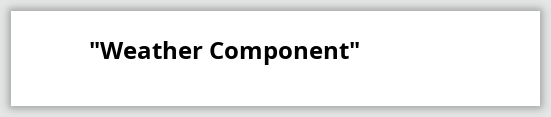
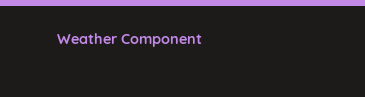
- "Weather Component"
+ Weather Component

